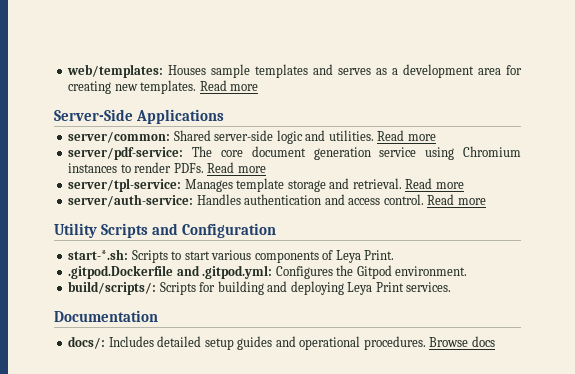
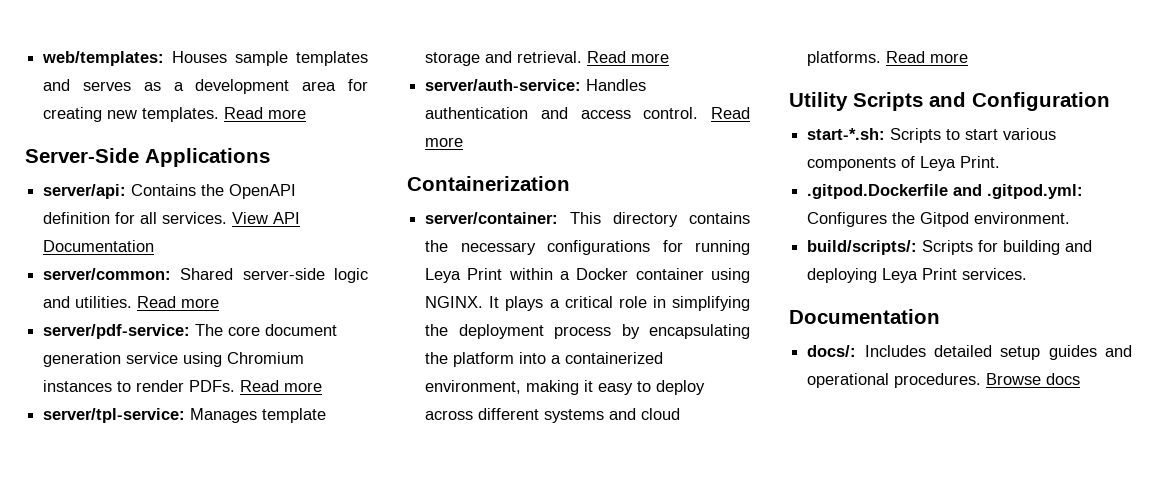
+ server/api: Contains the OpenAPI definition for all services. View API Documentation
+ Containerization
+ server/container: This directory contains the necessary configurations for running Leya Print within a Docker container using NGINX. It plays a critical role in simplifying the deployment process by encapsulating the platform into a containerized environment, making it easy to deploy across different systems and cloud platforms. Read more

